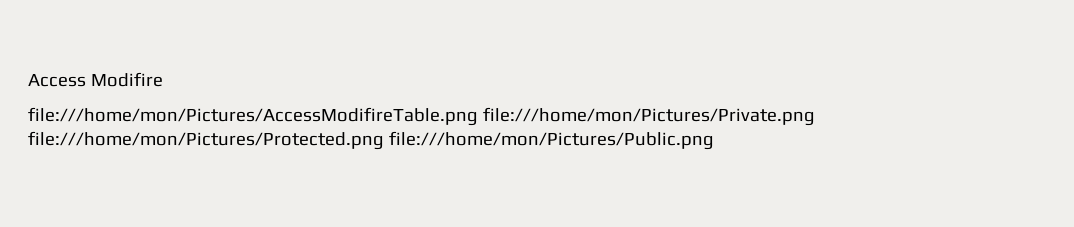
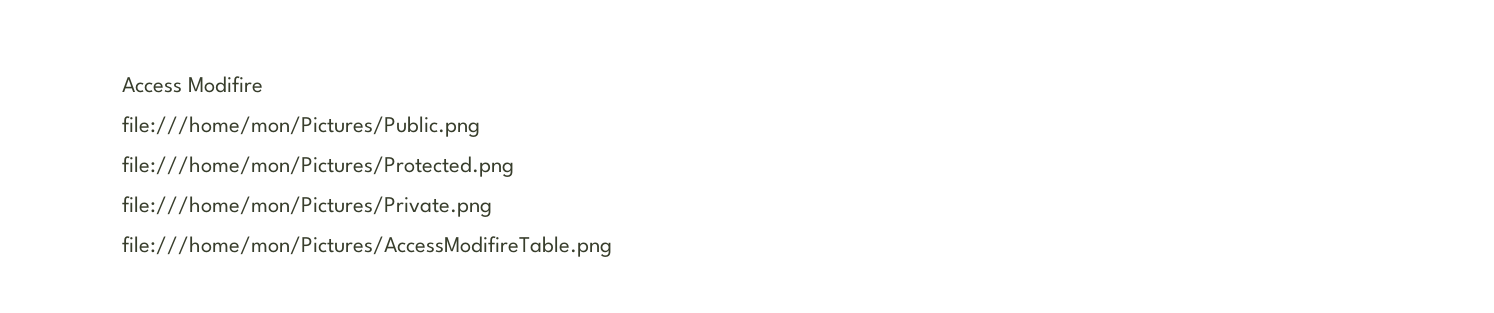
- file:///home/mon/Pictures/AccessModifireTable.png file:///home/mon/Pictures/Private.png file:///home/mon/Pictures/Protected.png file:///home/mon/Pictures/Public.png
+ file:///home/mon/Pictures/Public.png
+ file:///home/mon/Pictures/Protected.png
+ file:///home/mon/Pictures/Private.png
+ file:///home/mon/Pictures/AccessModifireTable.png

